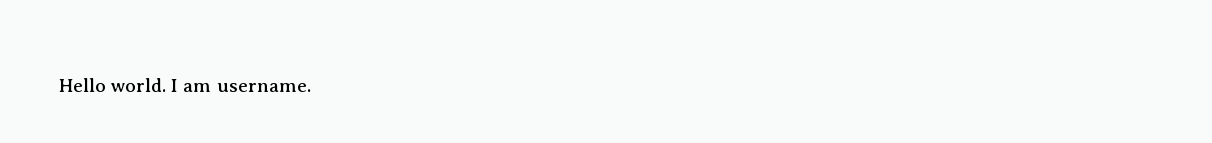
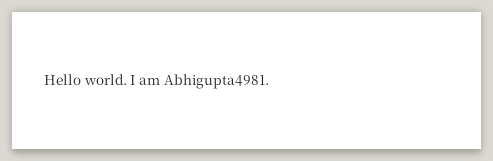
- I am username.
+ I am Abhigupta4981.

